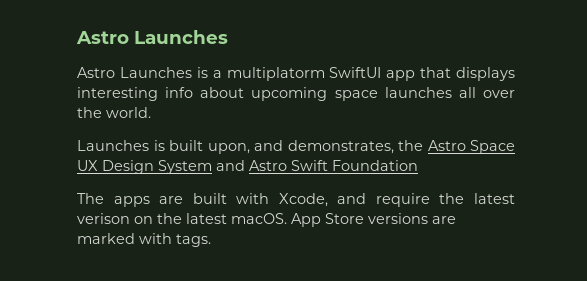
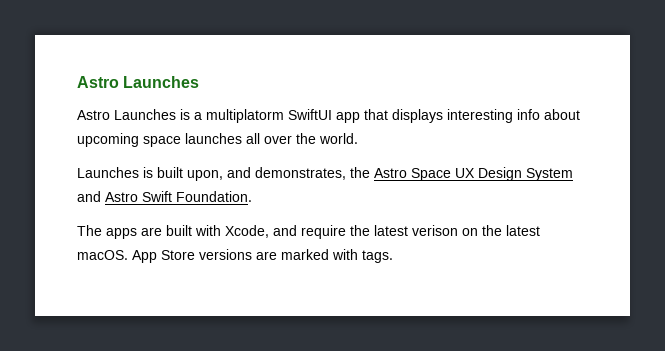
- Launches is built upon, and demonstrates, the Astro Space UX Design System and Astro Swift Foundation
+ Launches is built upon, and demonstrates, the Astro Space UX Design System and Astro Swift Foundation.

